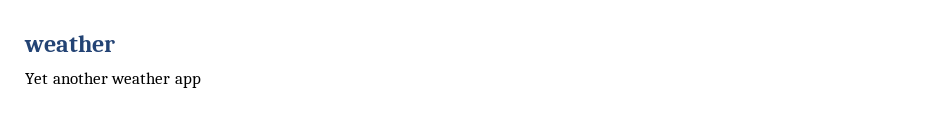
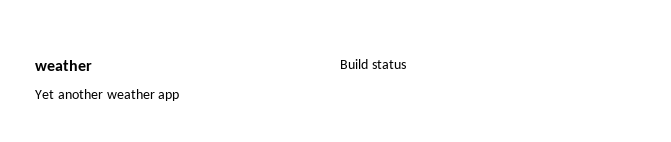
+ Build status

